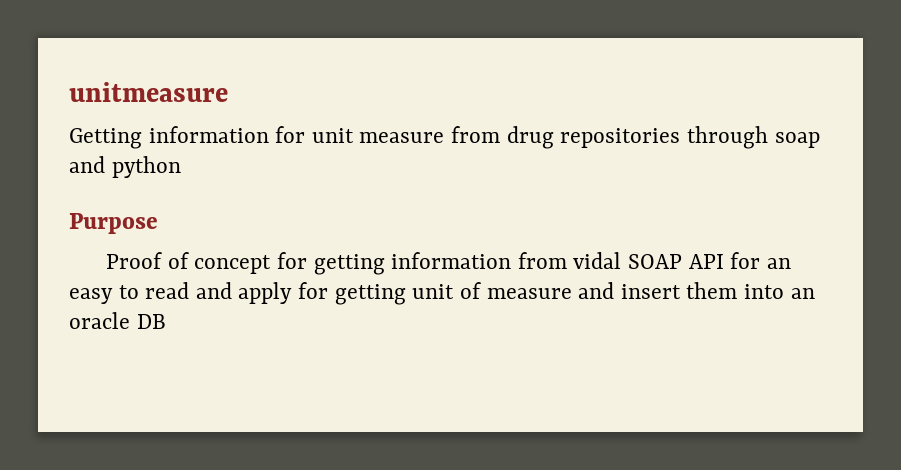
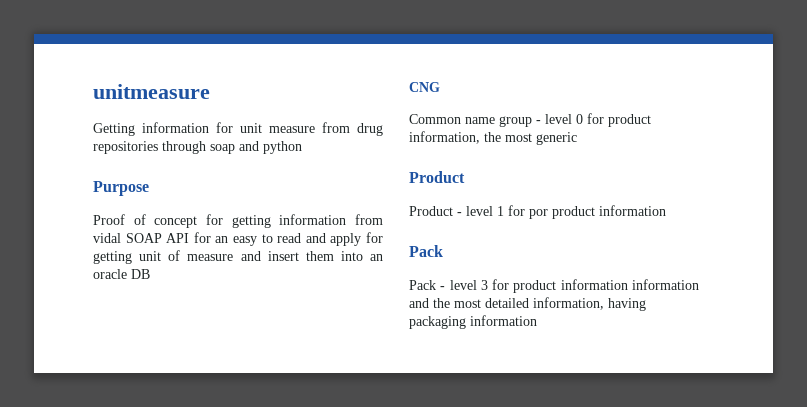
+ CNG
+ Common name group - level 0 for product information, the most generic
+ Product
+ Product - level 1 for por product information
+ Pack
+ Pack - level 3 for product information information and the most detailed information, having packaging information

